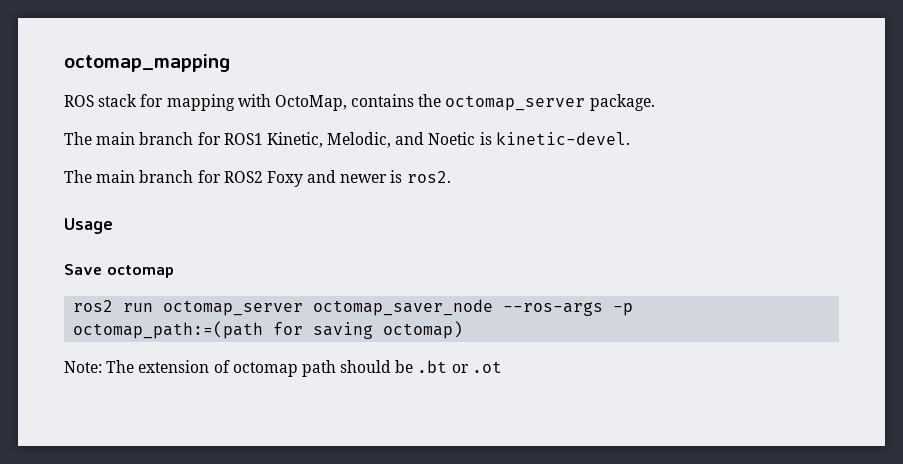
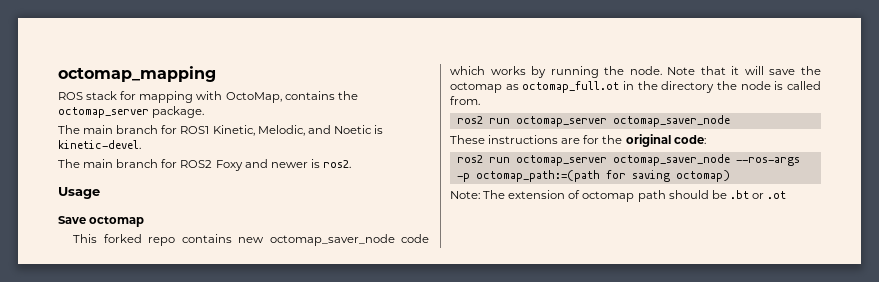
+ This forked repo contains new octomap_saver_node code which works by running the node. Note that it will save the octomap as octomap_full.ot in the directory the node is called from.
+ ros2 run octomap_server octomap_saver_node
+ These instructions are for the original code:

